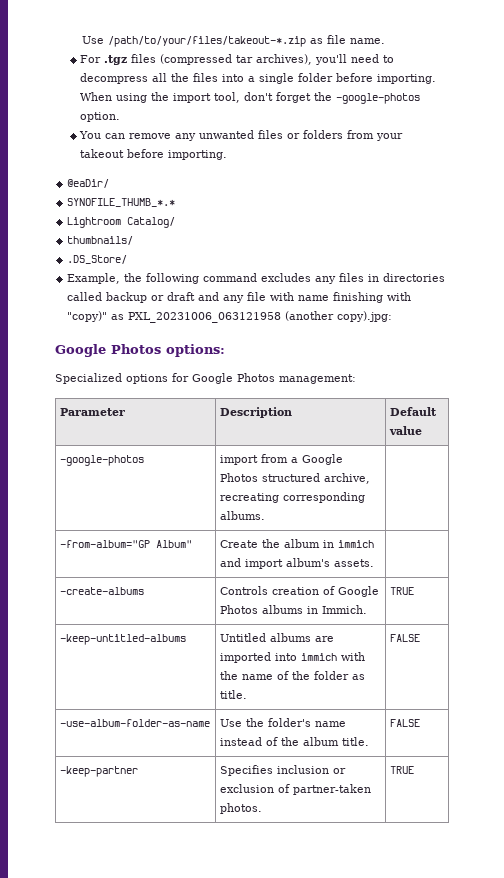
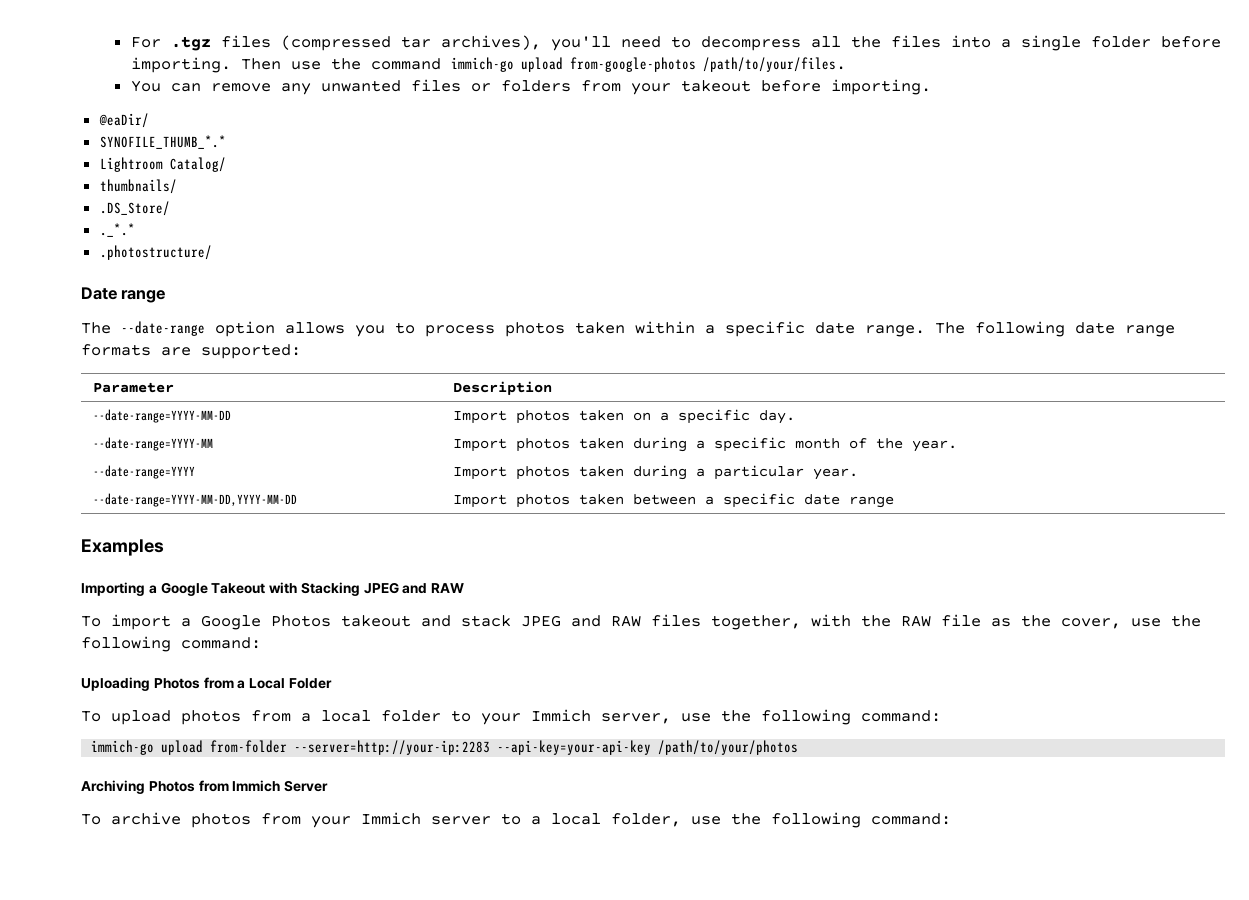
- Use /path/to/your/files/takeout-*.zip as file name.
- When using the import tool, don't forget the -google-photos option.
+ Then use the command immich-go upload from-google-photos /path/to/your/files.
- Example, the following command excludes any files in directories called backup or draft and any file with name finishing with "copy)" as PXL_20231006_063121958 (another copy).jpg:
- Google Photos options:
- Specialized options for Google Photos management:
- Parameter | Description | Default value
- -google-photos | import from a Google Photos structured archive, recreating corresponding albums. |
- -from-album="GP Album" | Create the album in immich and import album's assets. |
- -create-albums | Controls creation of Google Photos albums in Immich. | TRUE
- -keep-untitled-albums | Untitled albums are imported into immich with the name of the folder as title. | FALSE
- -use-album-folder-as-name | Use the folder's name instead of the album title. | FALSE
- -keep-partner | Specifies inclusion or exclusion of partner-taken photos. | TRUE
+ ._*.*
+ .photostructure/
+ Date range
+ The --date-range option allows you to process photos taken within a specific date range. The following date range formats are supported:
+ Parameter | Description
+ --date-range=YYYY-MM-DD | Import photos taken on a specific day.
+ --date-range=YYYY-MM | Import photos taken during a specific month of the year.
+ --date-range=YYYY | Import photos taken during a particular year.
+ --date-range=YYYY-MM-DD,YYYY-MM-DD | Import photos taken between a specific date range
+ Examples
+ Importing a Google Takeout with Stacking JPEG and RAW
+ To import a Google Photos takeout and stack JPEG and RAW files together, with the RAW file as the cover, use the following command:
+ Uploading Photos from a Local Folder
+ To upload photos from a local folder to your Immich server, use the following command:
+ immich-go upload from-folder --server=http://your-ip:2283 --api-key=your-api-key /path/to/your/photos
+ Archiving Photos from Immich Server
+ To archive photos from your Immich server to a local folder, use the following command:

